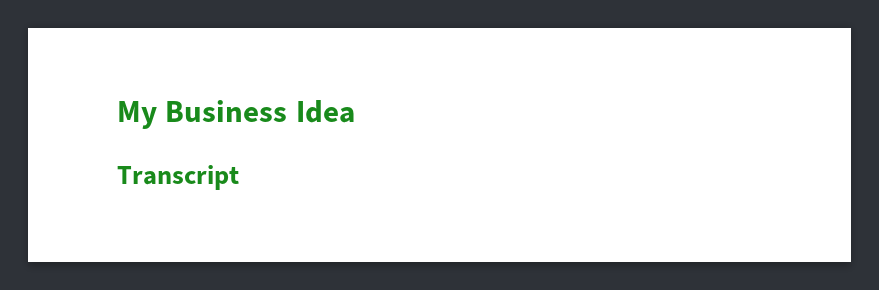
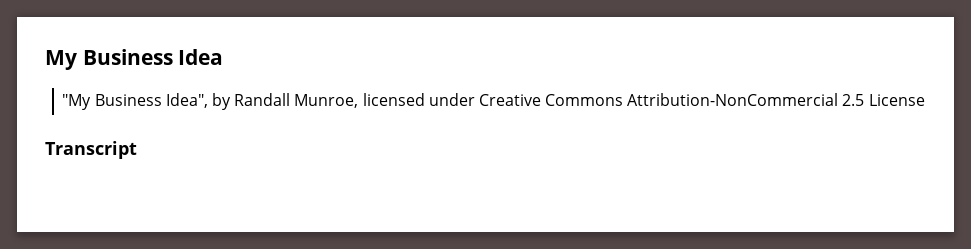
+ "My Business Idea", by Randall Munroe, licensed under Creative Commons Attribution-NonCommercial 2.5 License

